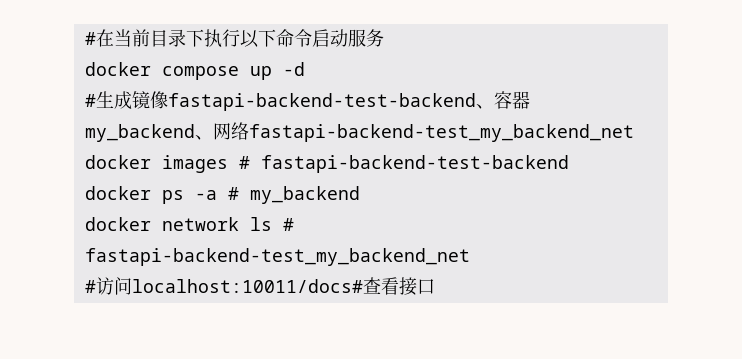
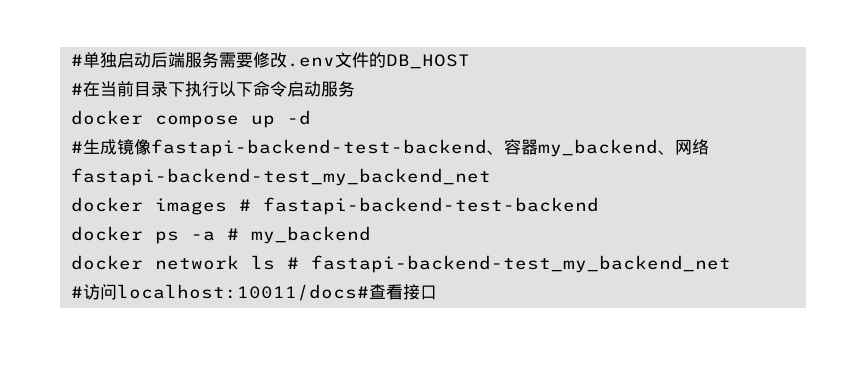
+ #单独启动后端服务需要修改.env文件的DB_HOST

